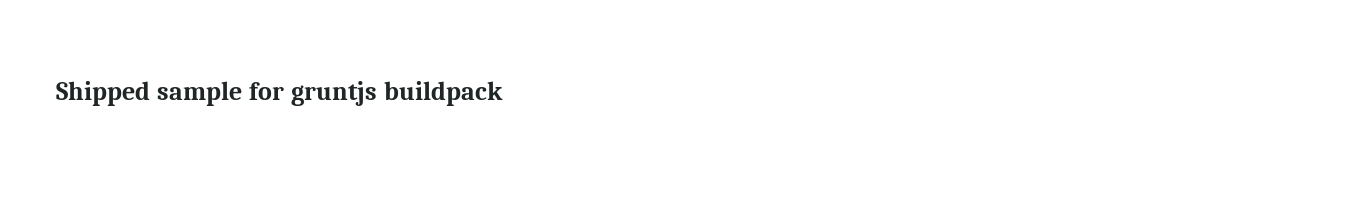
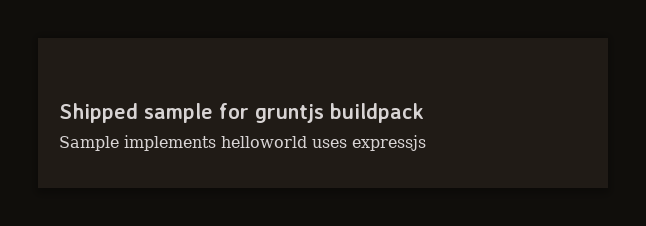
+ Sample implements helloworld uses expressjs

